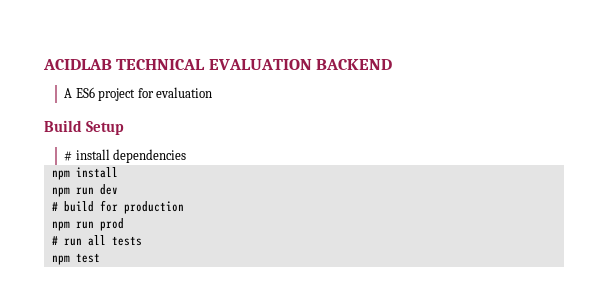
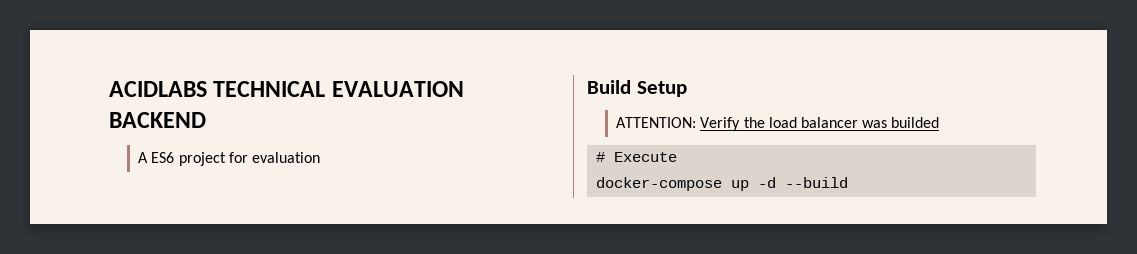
- ACIDLAB TECHNICAL EVALUATION BACKEND
+ ACIDLABS TECHNICAL EVALUATION BACKEND
- # install dependencies
- npm install
- npm run dev
- # build for production
- npm run prod
- # run all tests
- npm test
+ ATTENTION: Verify the load balancer was builded
+ # Execute
+ docker-compose up -d --build

